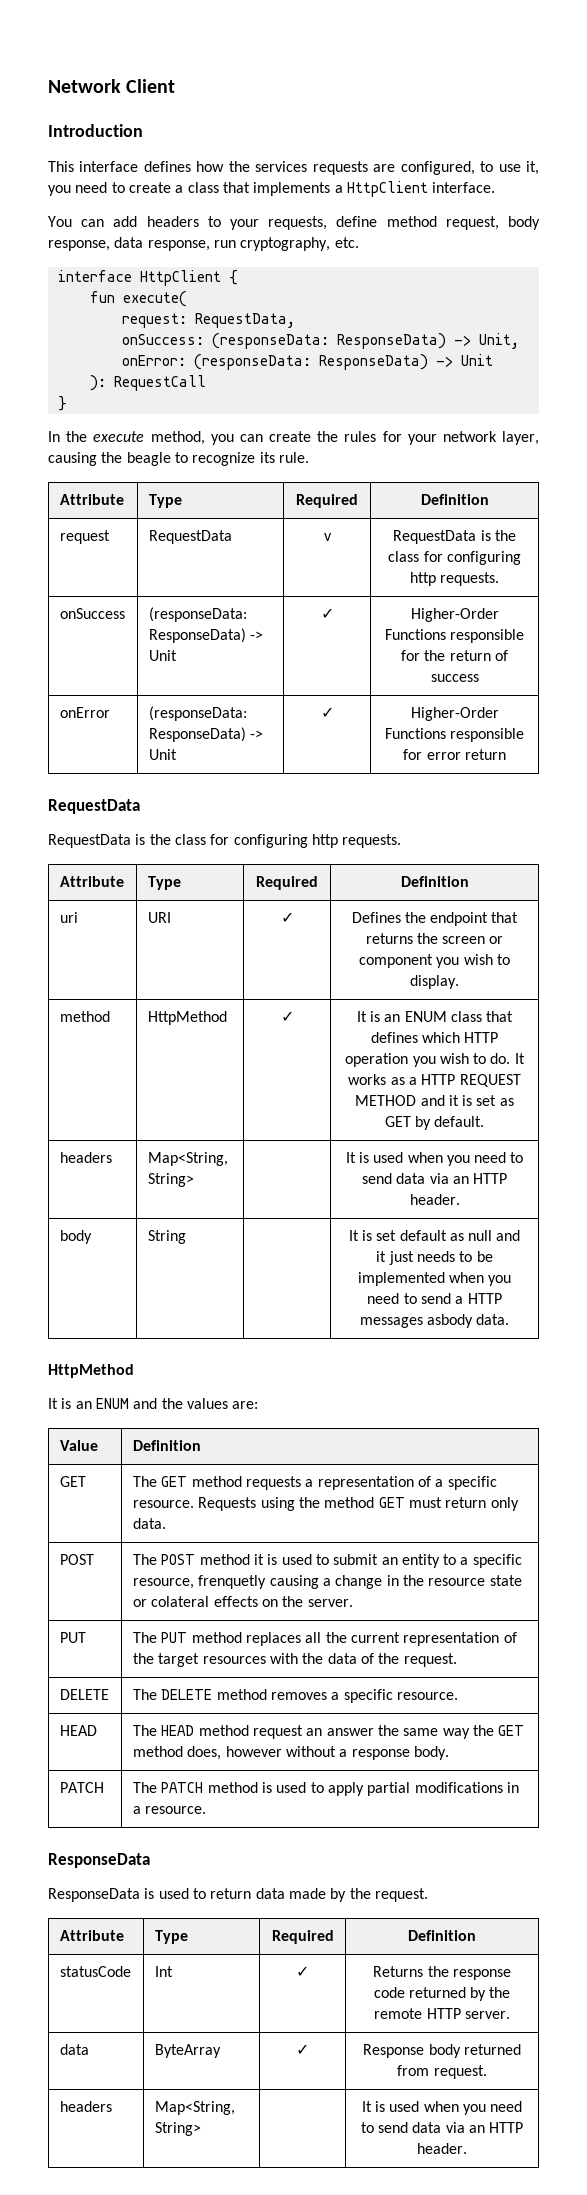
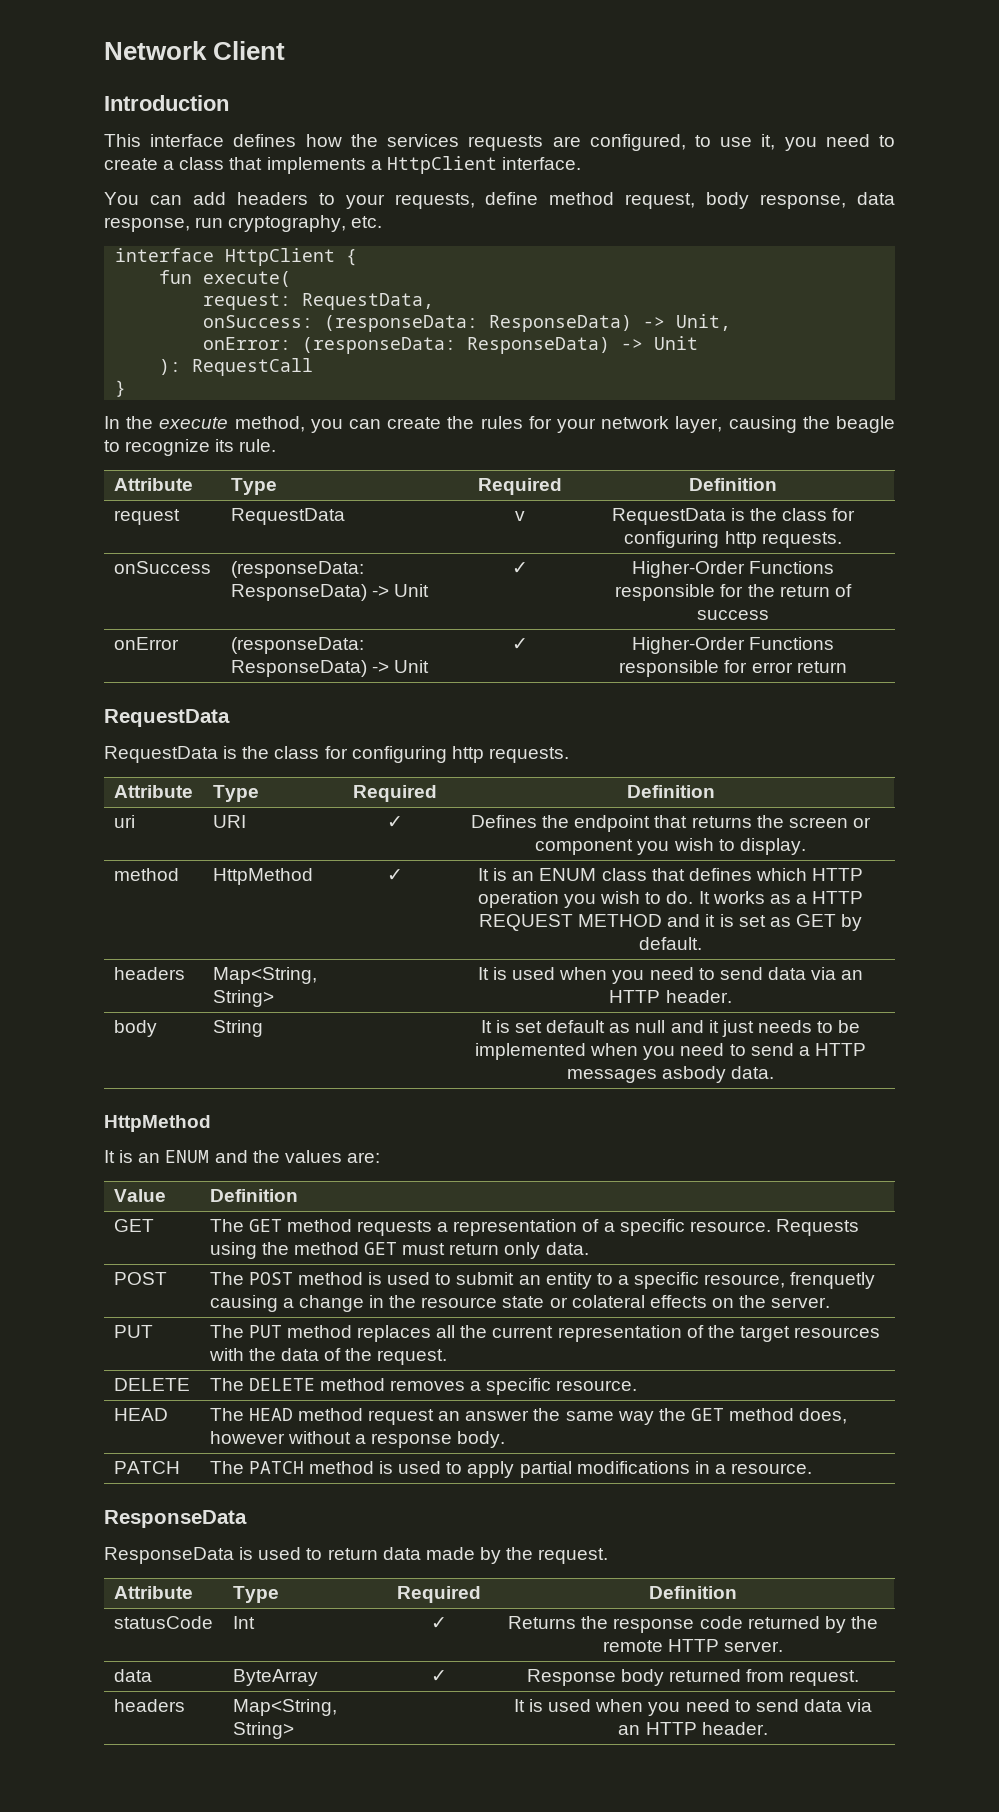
- POST | The POST method it is used to submit an entity to a specific resource, frenquetly causing a change in the resource state or colateral effects on the server.
+ POST | The POST method is used to submit an entity to a specific resource, frenquetly causing a change in the resource state or colateral effects on the server.

